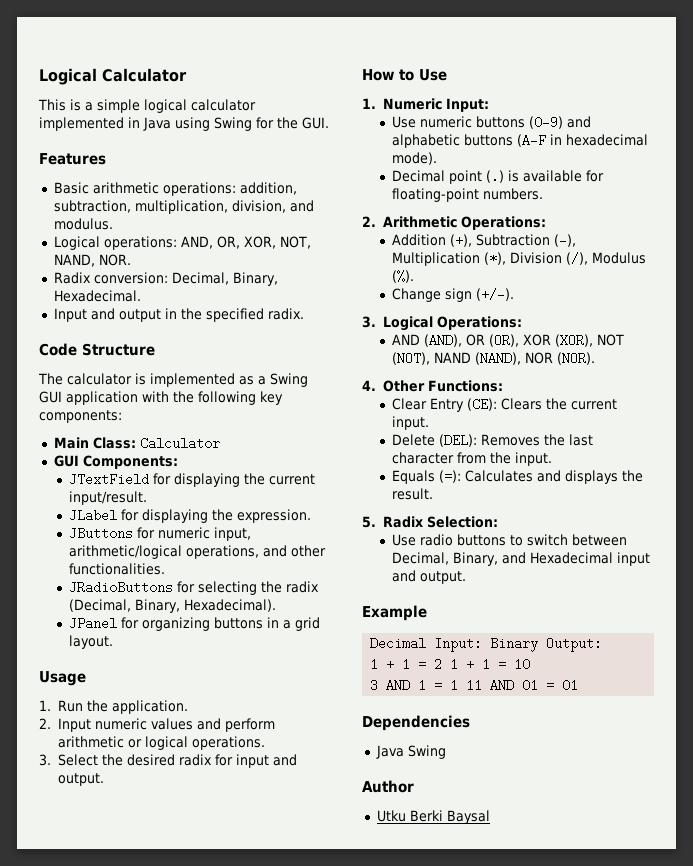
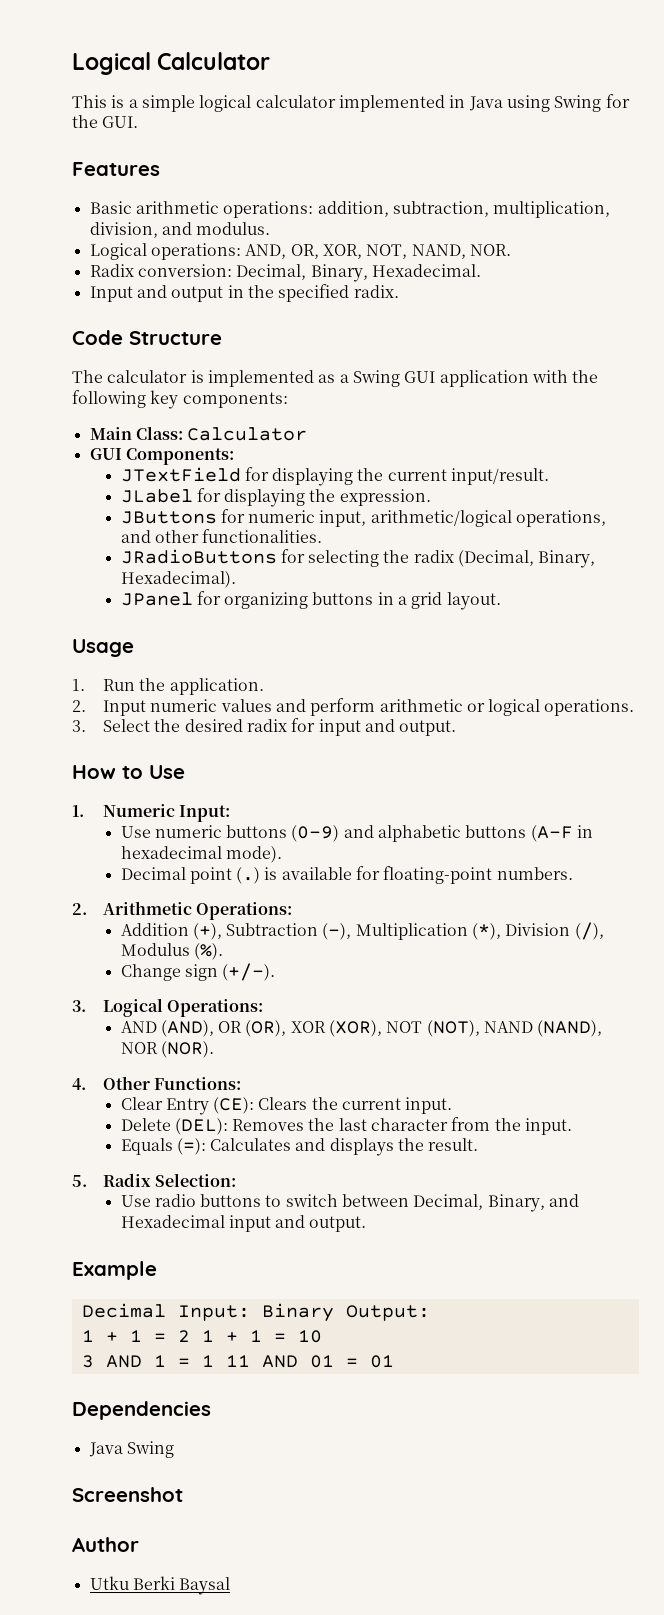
+ Screenshot

